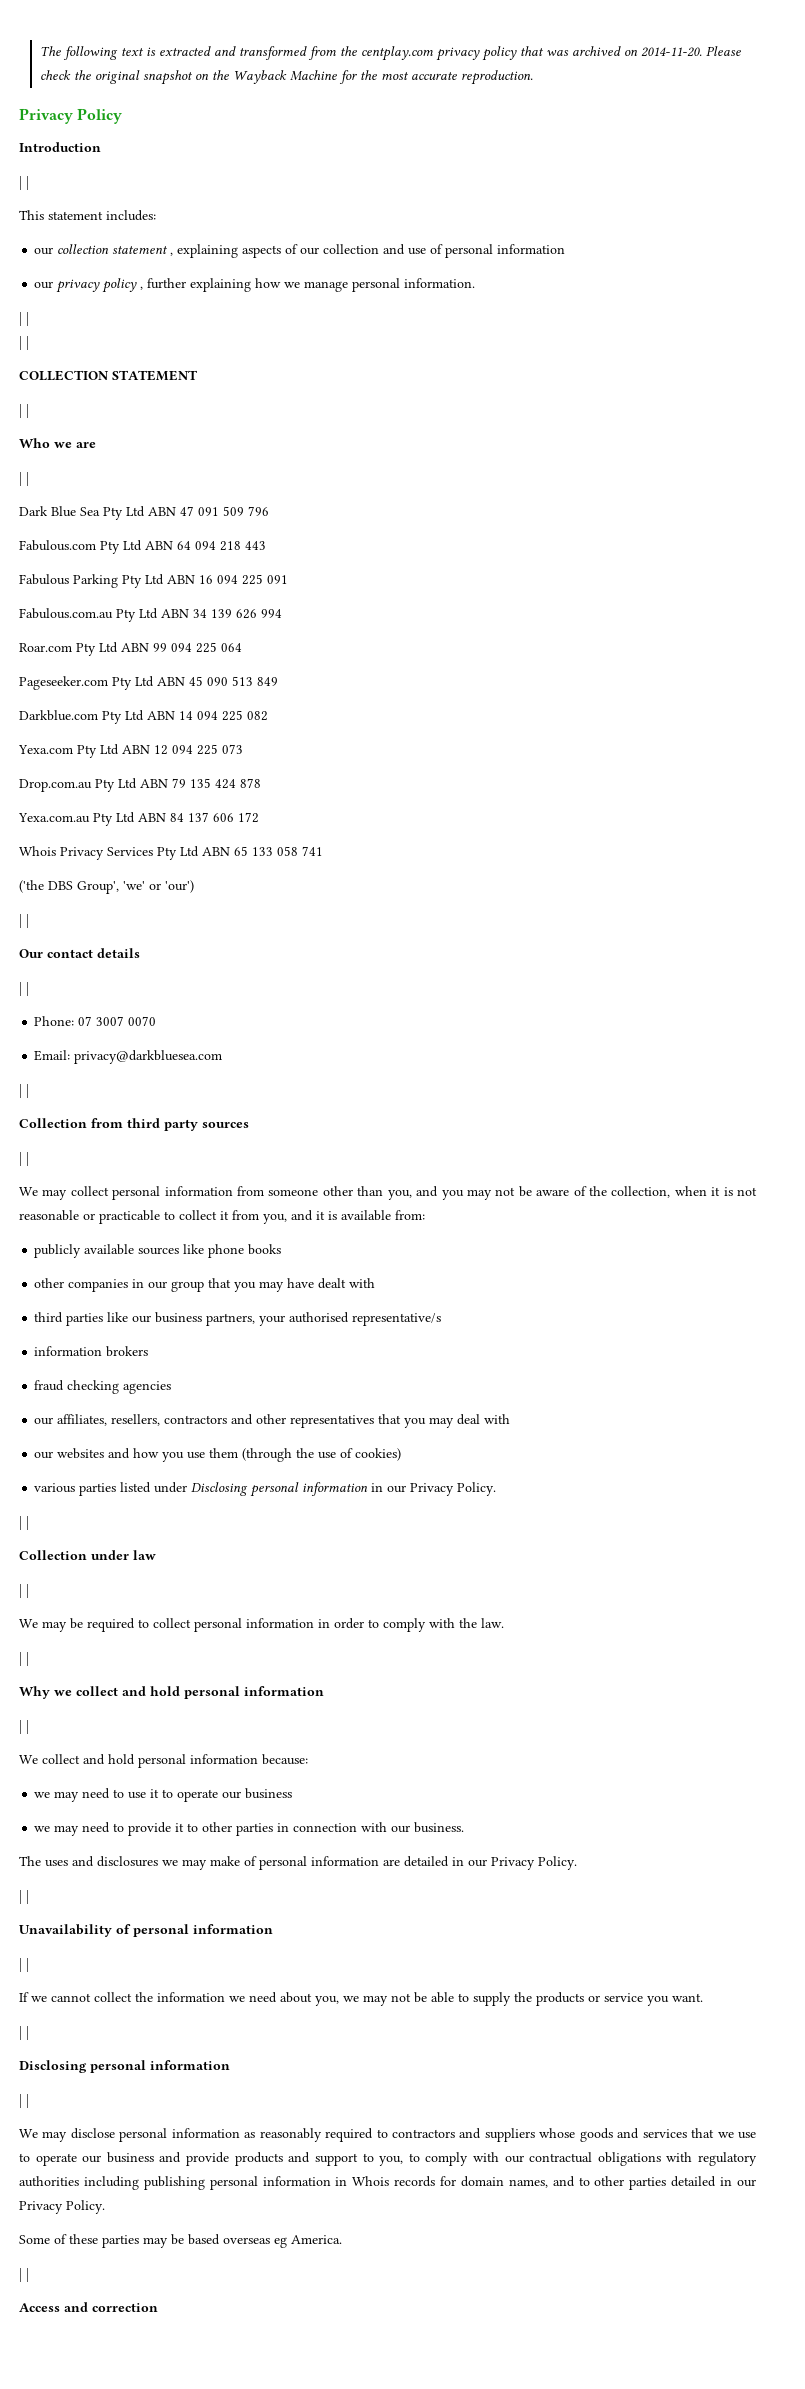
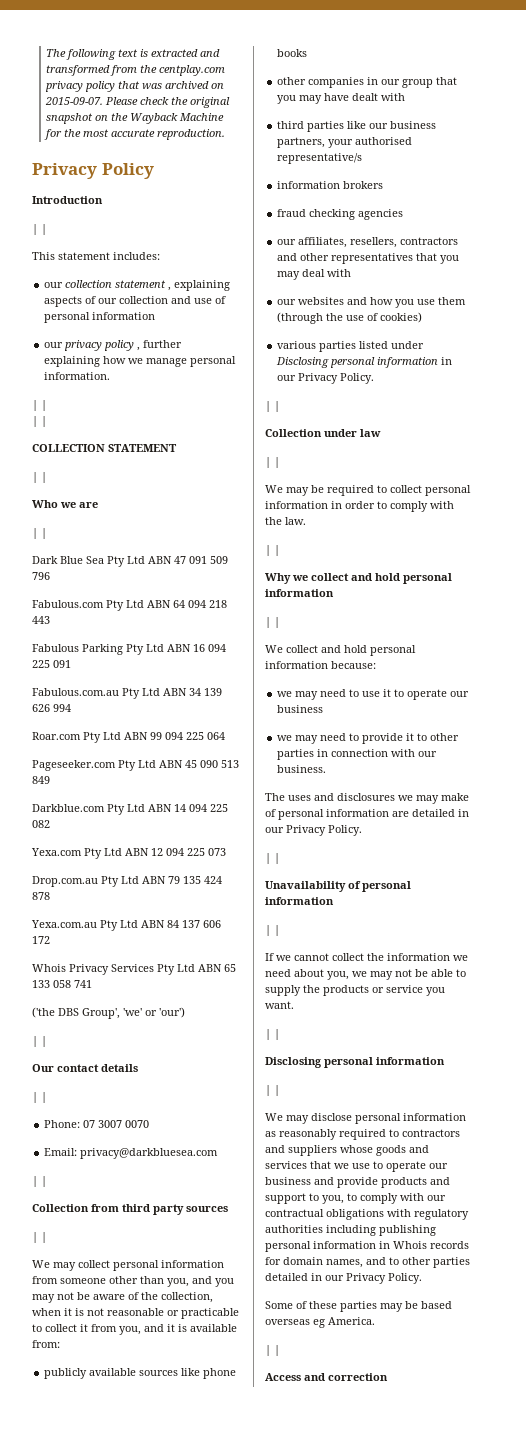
- The following text is extracted and transformed from the centplay.com privacy policy that was archived on 2014-11-20.
+ The following text is extracted and transformed from the centplay.com privacy policy that was archived on 2015-09-07.

